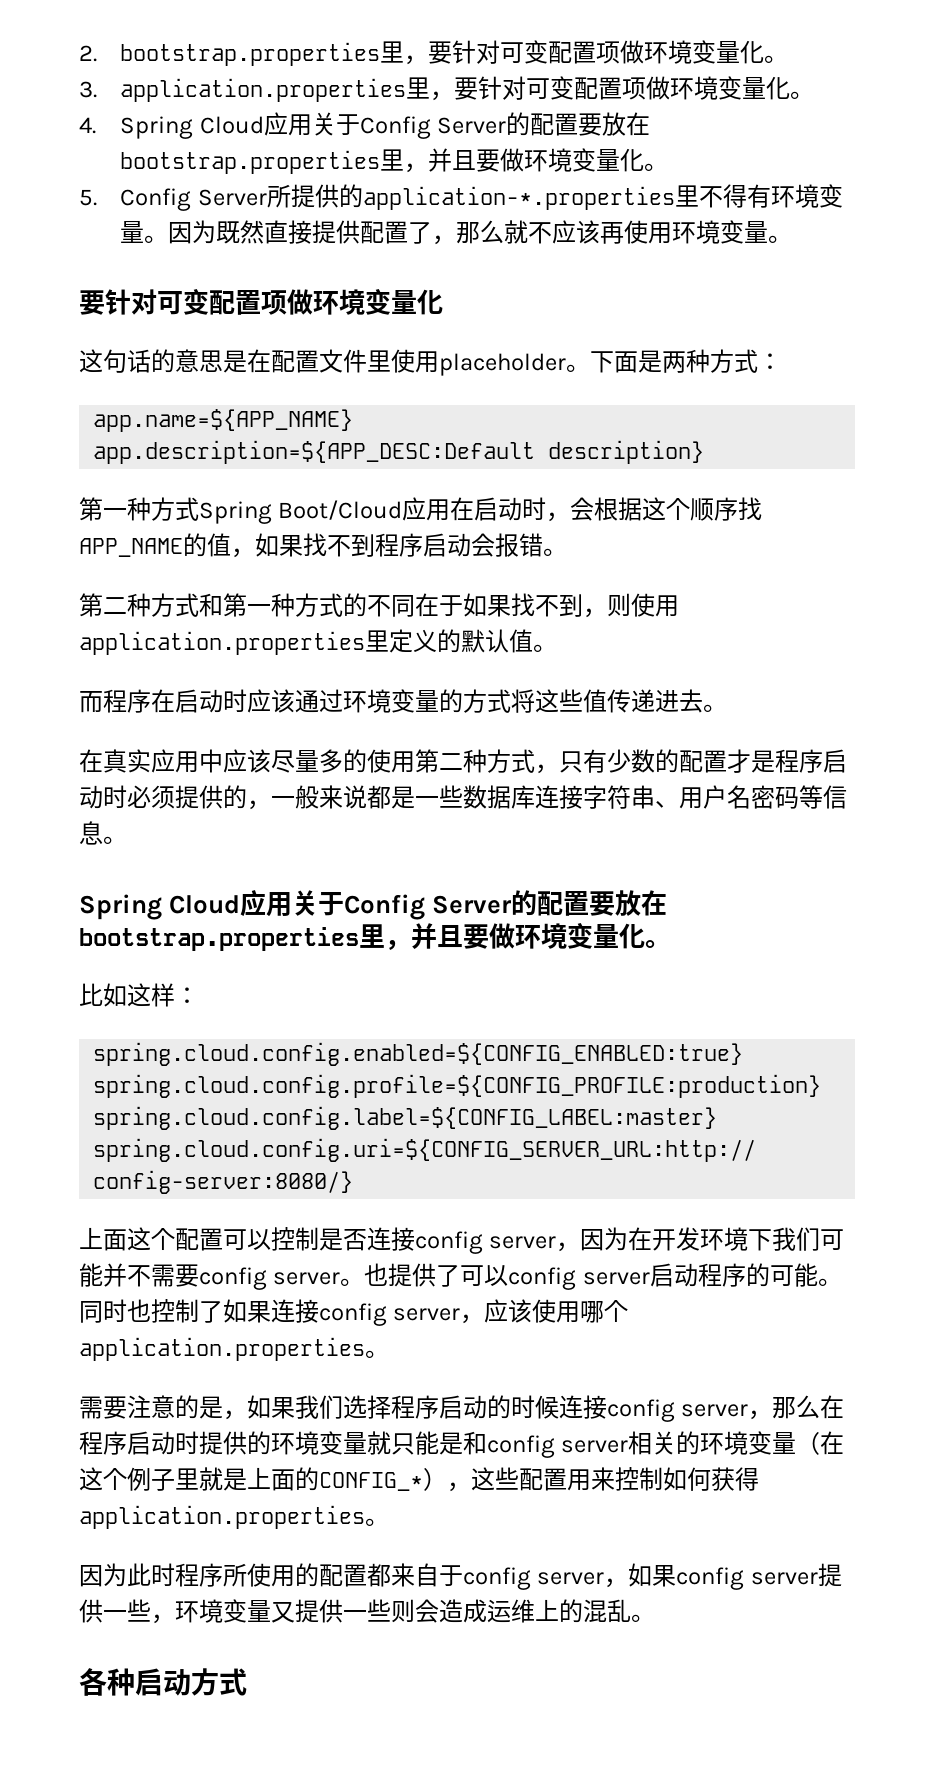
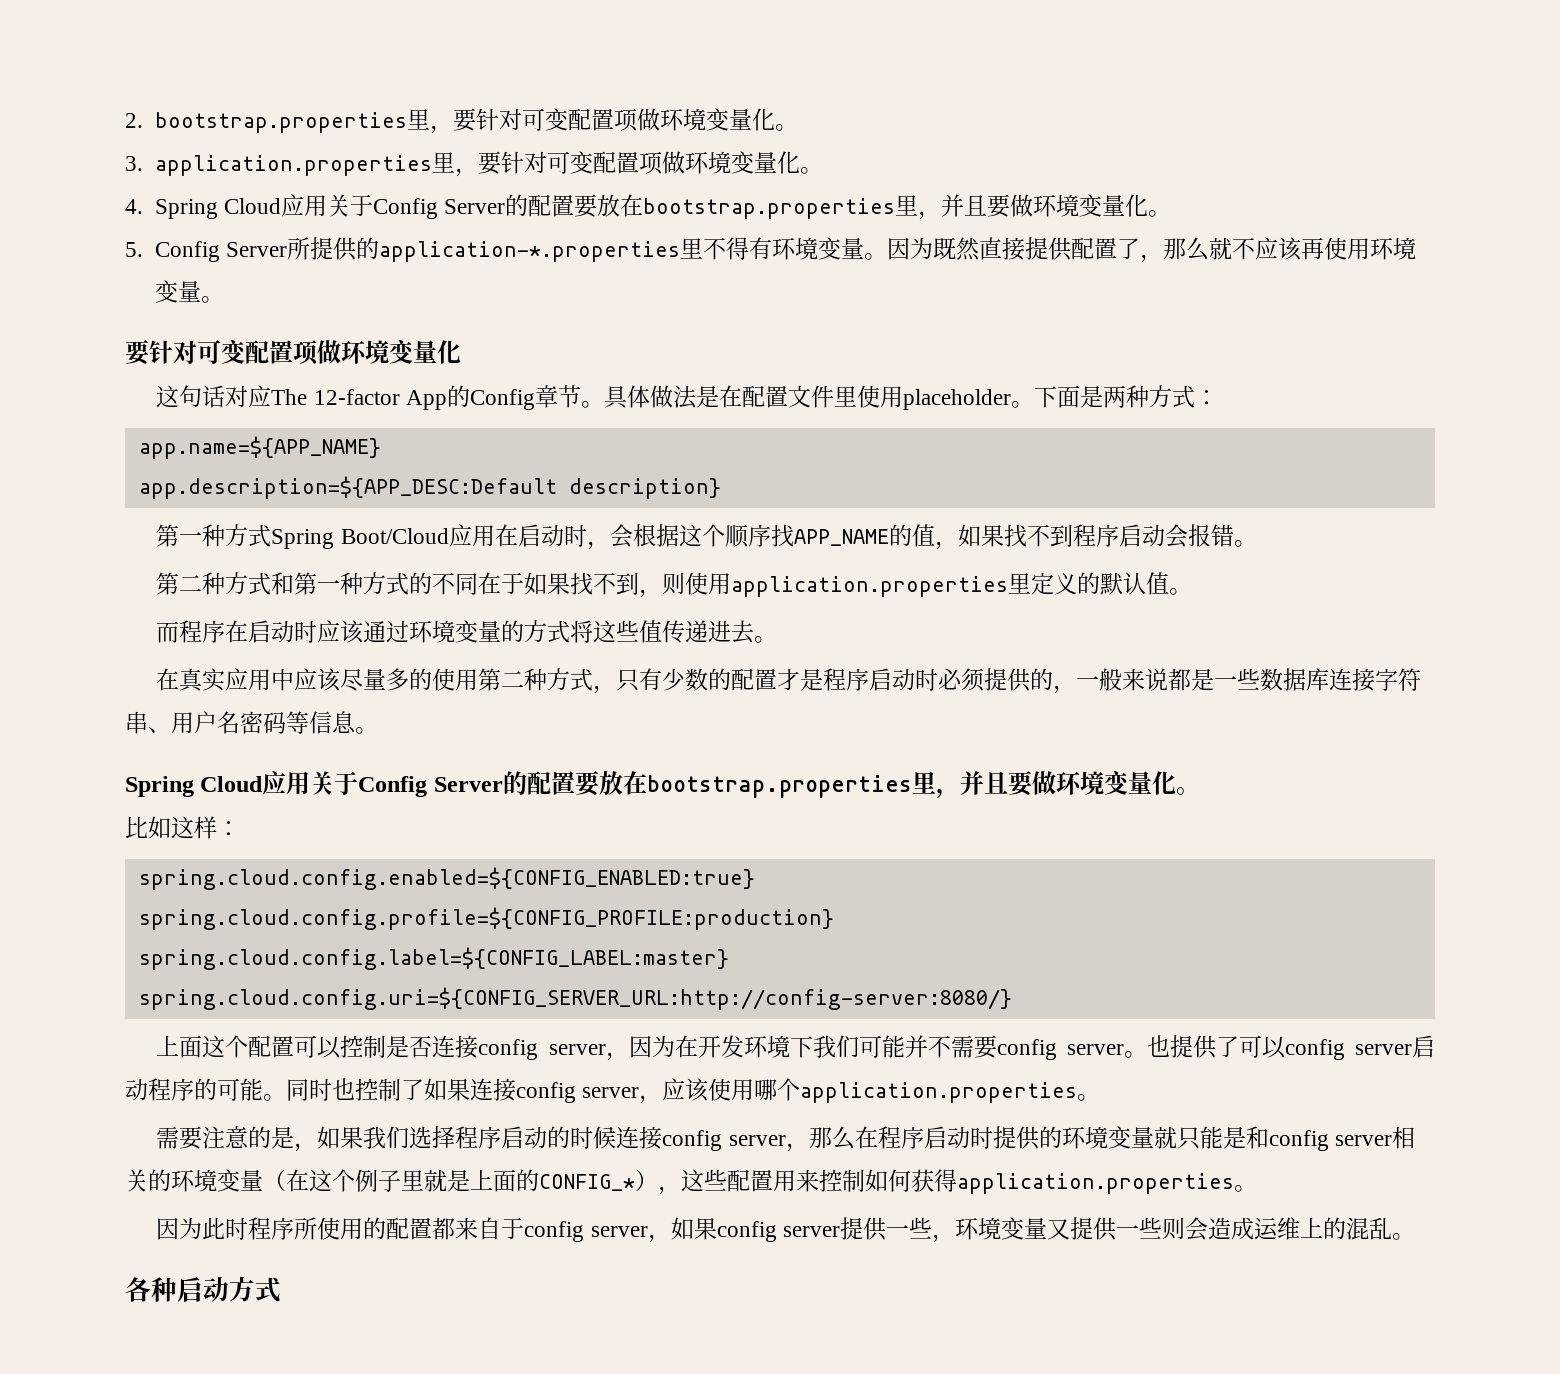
- 这句话的意思是在配置文件里使用placeholder。
+ 这句话对应The 12-factor App的Config章节。具体做法是在配置文件里使用placeholder。

